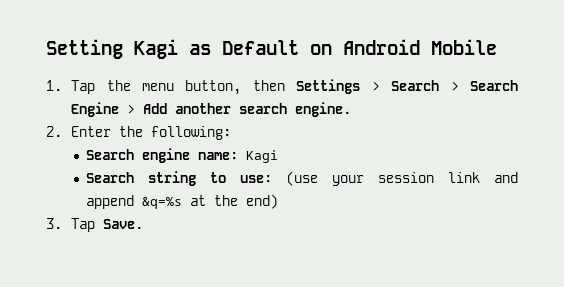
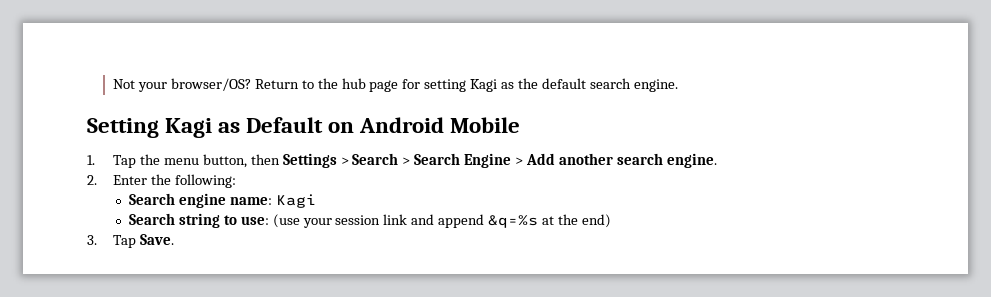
+ Not your browser/OS? Return to the hub page for setting Kagi as the default search engine.

